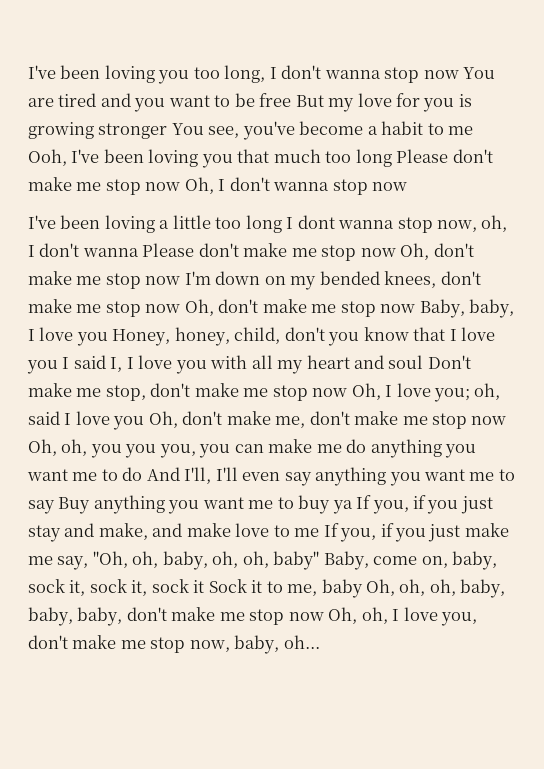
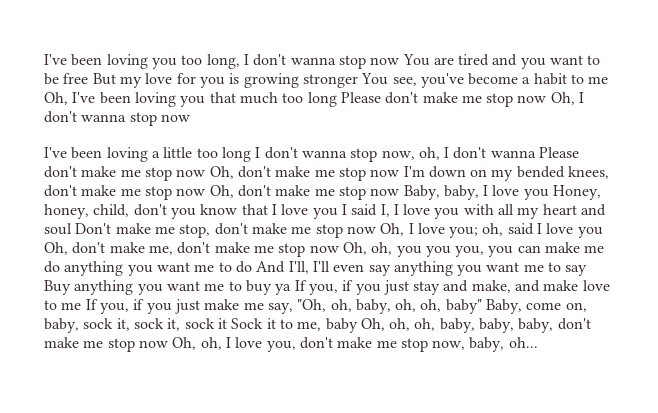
- I've been loving you too long, I don't wanna stop now You are tired and you want to be free But my love for you is growing stronger You see, you've become a habit to me Ooh, I've been loving you that much too long Please don't make me stop now Oh, I don't wanna stop now
+ I've been loving you too long, I don't wanna stop now You are tired and you want to be free But my love for you is growing stronger You see, you've become a habit to me Oh, I've been loving you that much too long Please don't make me stop now Oh, I don't wanna stop now
- I've been loving a little too long I dont wanna stop now, oh, I don't wanna Please don't make me stop now Oh, don't make me stop now I'm down on my bended knees, don't make me stop now Oh, don't make me stop now Baby, baby, I love you Honey, honey, child, don't you know that I love you I said I, I love you with all my heart and soul Don't make me stop, don't make me stop now Oh, I love you;
+ I've been loving a little too long I don't wanna stop now, oh, I don't wanna Please don't make me stop now Oh, don't make me stop now I'm down on my bended knees, don't make me stop now Oh, don't make me stop now Baby, baby, I love you Honey, honey, child, don't you know that I love you I said I, I love you with all my heart and soul Don't make me stop, don't make me stop now Oh, I love you;

